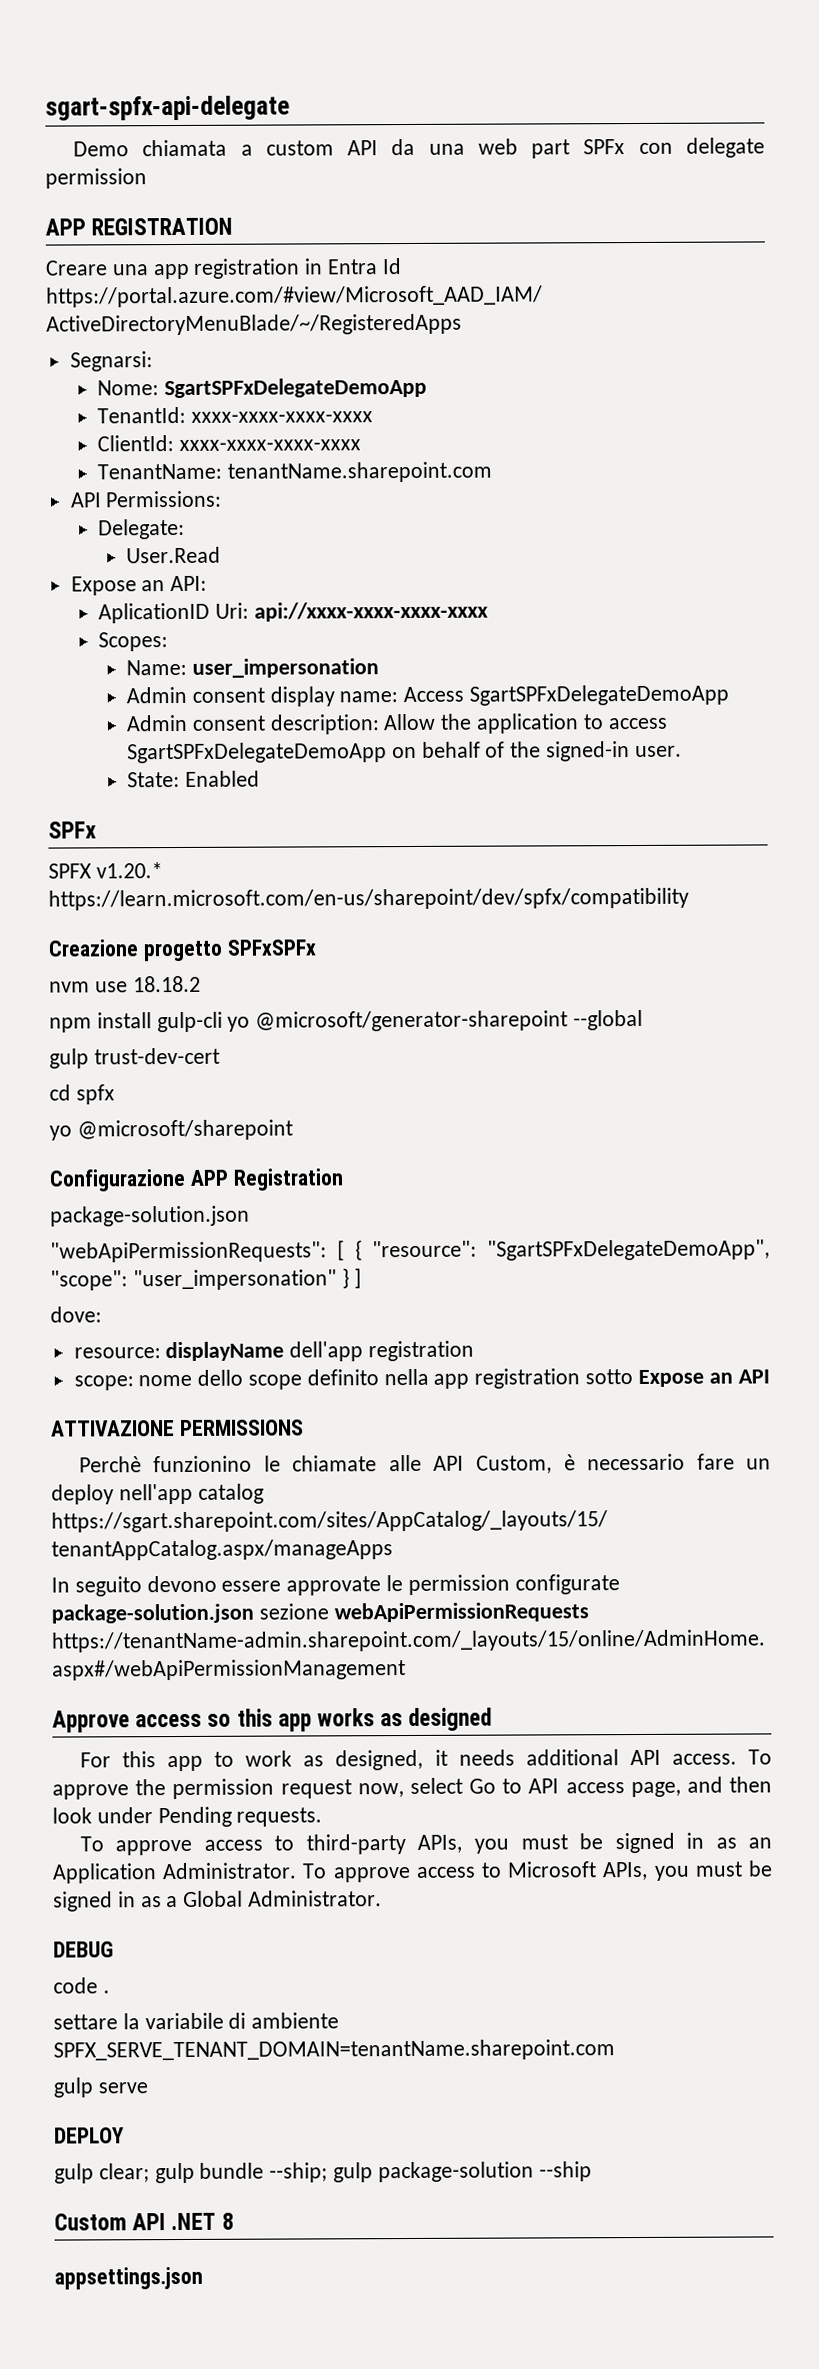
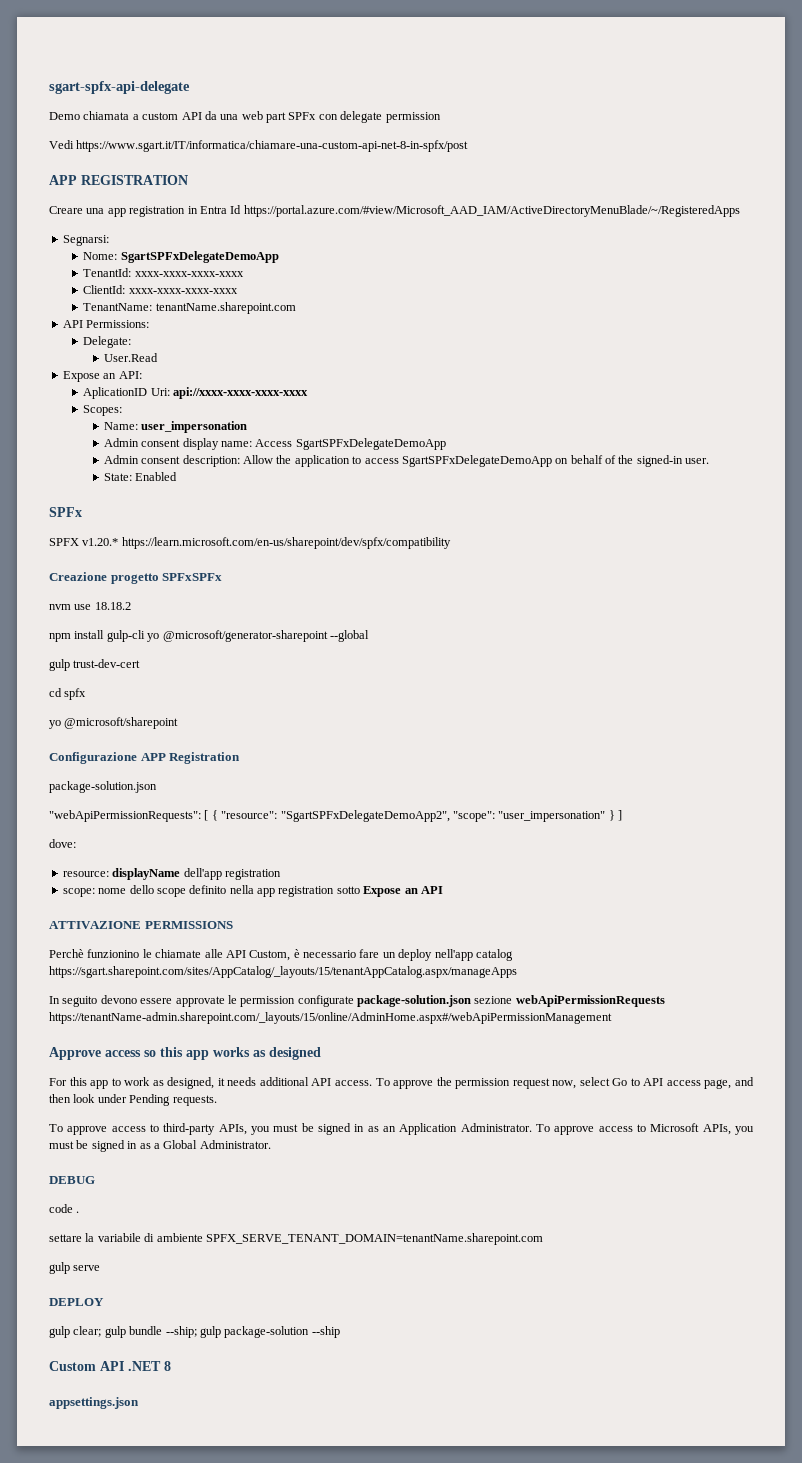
+ Vedi https://www.sgart.it/IT/informatica/chiamare-una-custom-api-net-8-in-spfx/post
- "webApiPermissionRequests": [ { "resource": "SgartSPFxDelegateDemoApp", "scope": "user_impersonation" } ]
+ "webApiPermissionRequests": [ { "resource": "SgartSPFxDelegateDemoApp2", "scope": "user_impersonation" } ]

